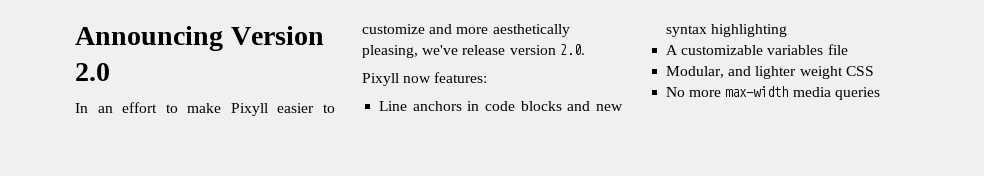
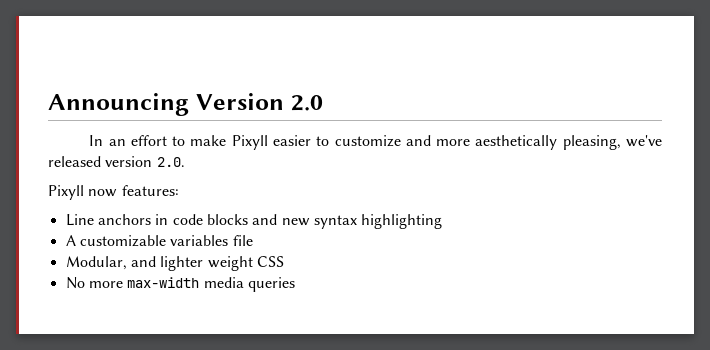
- In an effort to make Pixyll easier to customize and more aesthetically pleasing, we've release version 2.0.
+ In an effort to make Pixyll easier to customize and more aesthetically pleasing, we've released version 2.0.

